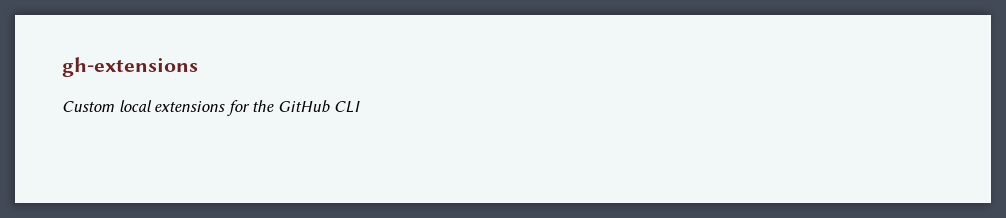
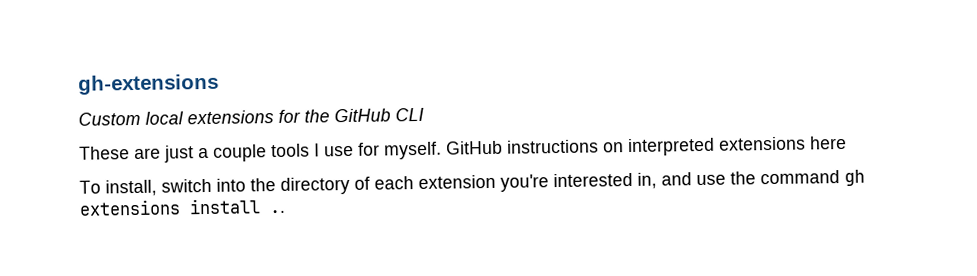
+ These are just a couple tools I use for myself. GitHub instructions on interpreted extensions here
+ To install, switch into the directory of each extension you're interested in, and use the command gh extensions install ..

